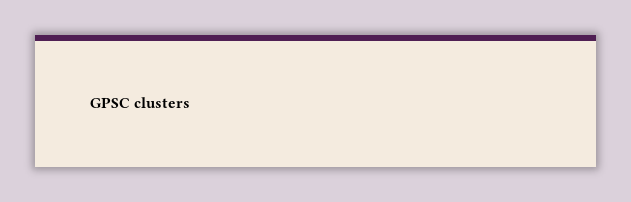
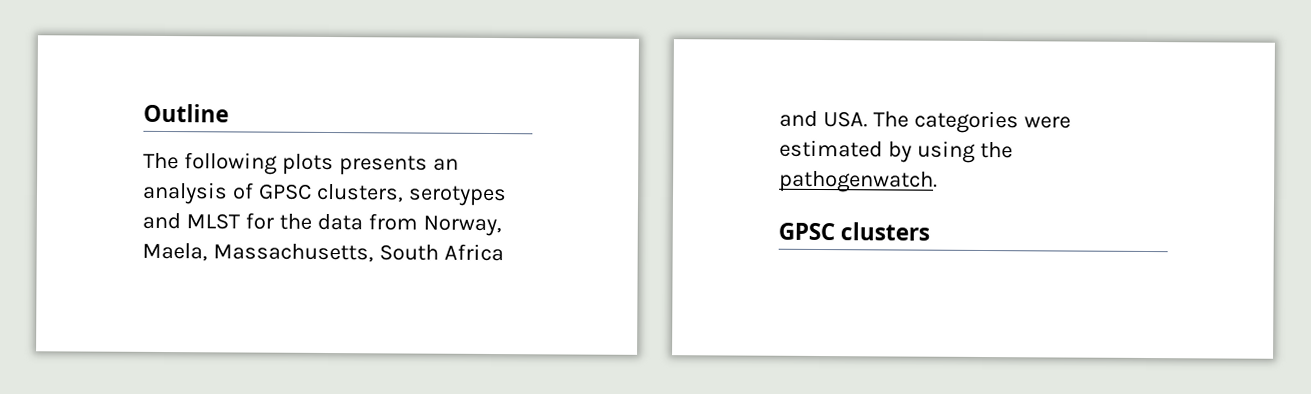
+ Outline
+ The following plots presents an analysis of GPSC clusters, serotypes and MLST for the data from Norway, Maela, Massachusetts, South Africa and USA. The categories were estimated by using the pathogenwatch.

